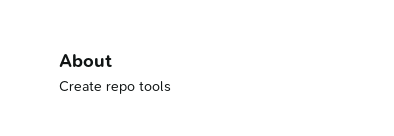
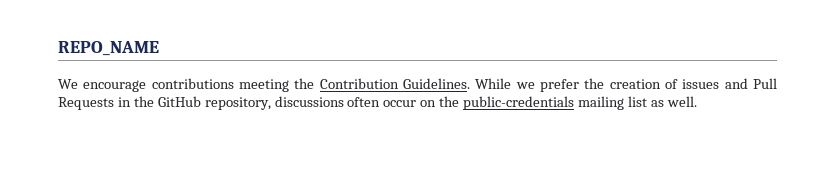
- About
- Create repo tools
+ REPO_NAME
+ We encourage contributions meeting the Contribution Guidelines. While we prefer the creation of issues and Pull Requests in the GitHub repository, discussions often occur on the public-credentials mailing list as well.

